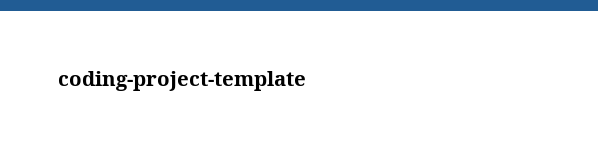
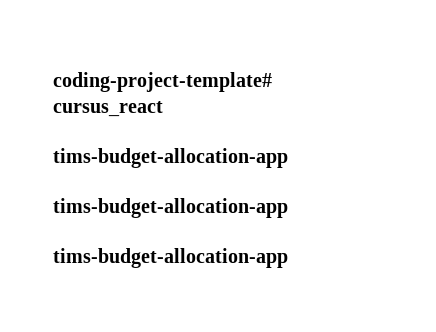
- coding-project-template
+ coding-project-template# cursus_react
+ tims-budget-allocation-app
+ tims-budget-allocation-app
+ tims-budget-allocation-app

